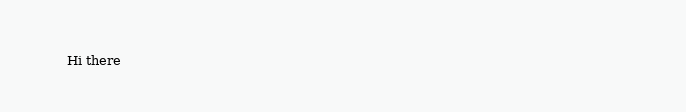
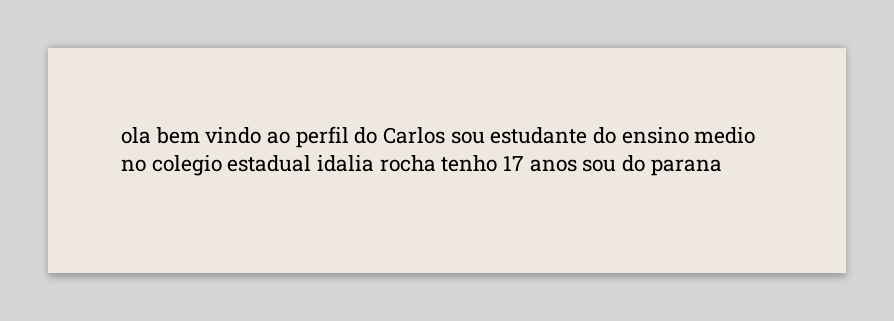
- Hi there
+ ola bem vindo ao perfil do Carlos sou estudante do ensino medio no colegio estadual idalia rocha tenho 17 anos sou do parana

